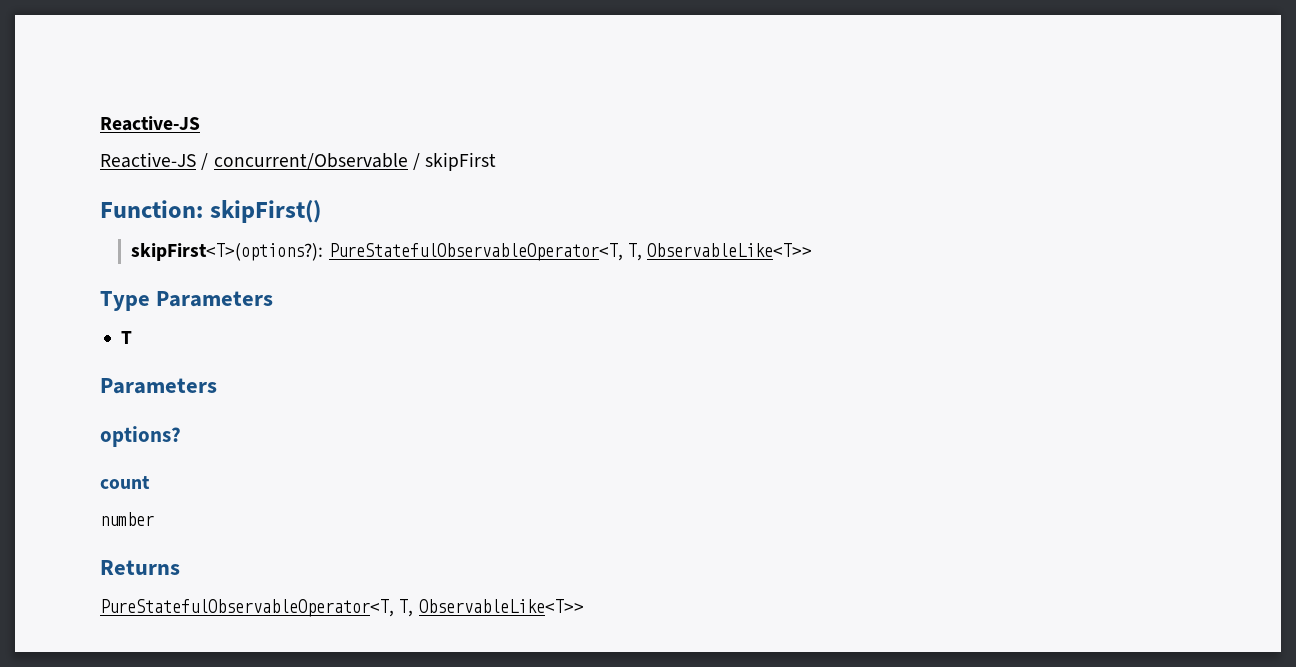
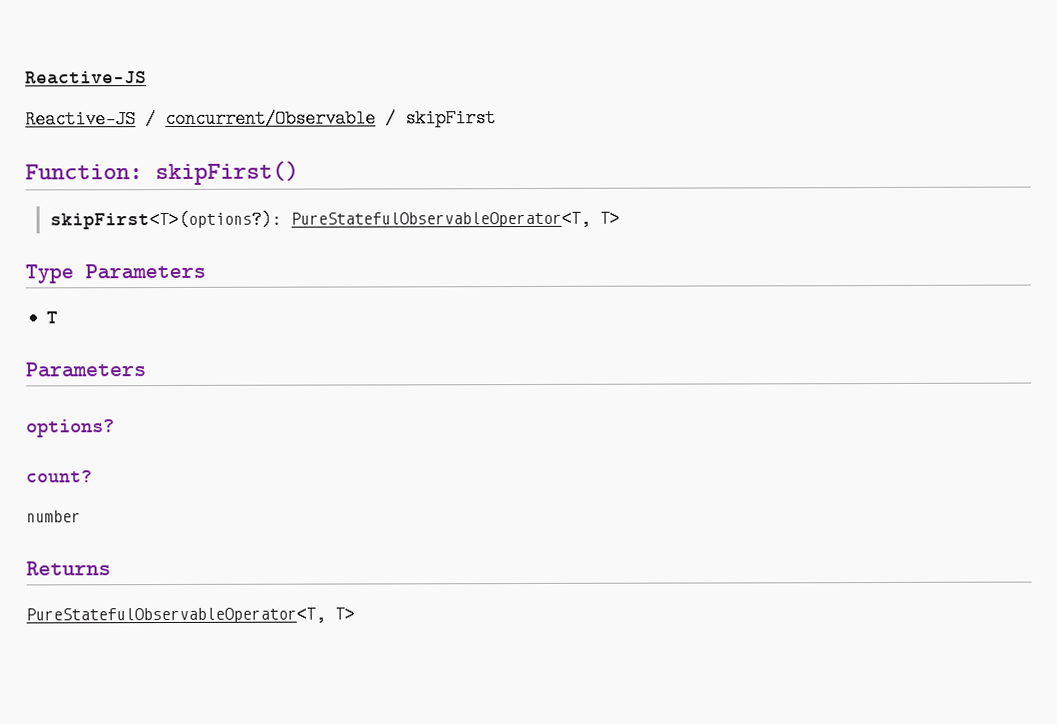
- skipFirst<T>(options?): PureStatefulObservableOperator<T, T, ObservableLike<T>>
+ skipFirst<T>(options?): PureStatefulObservableOperator<T, T>
- count
+ count?
  Returns
- PureStatefulObservableOperator<T, T, ObservableLike<T>>
+ PureStatefulObservableOperator<T, T>

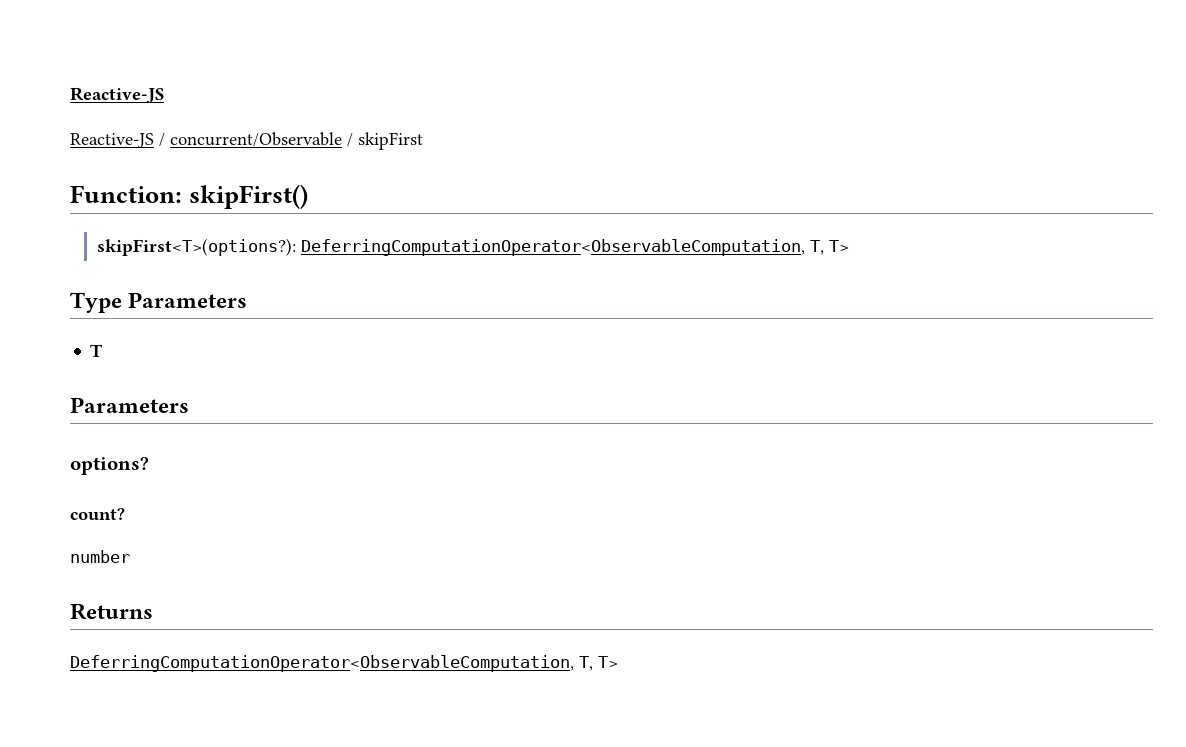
- skipFirst<T>(options?): PureStatefulObservableOperator<T, T>
+ skipFirst<T>(options?): DeferringComputationOperator<ObservableComputation, T, T>
  Returns
- PureStatefulObservableOperator<T, T>
+ DeferringComputationOperator<ObservableComputation, T, T>

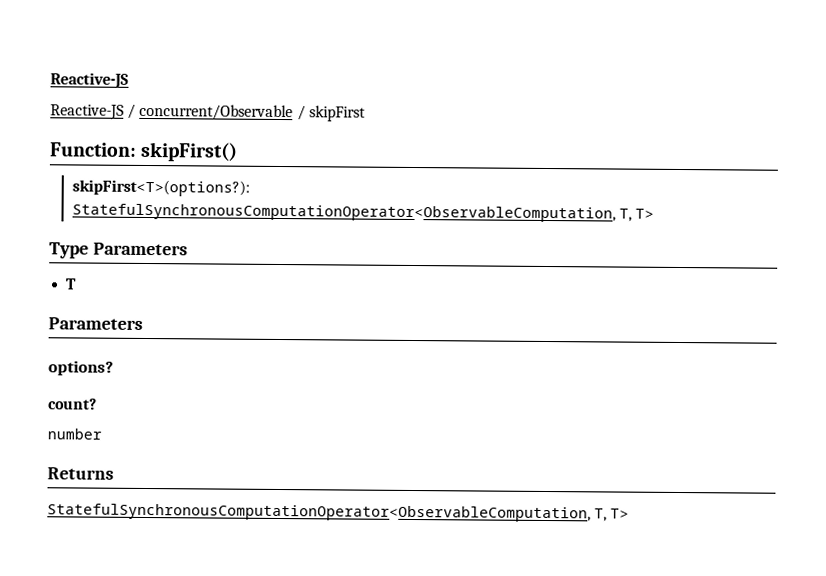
- skipFirst<T>(options?): DeferringComputationOperator<ObservableComputation, T, T>
+ skipFirst<T>(options?): StatefulSynchronousComputationOperator<ObservableComputation, T, T>
  Returns
- DeferringComputationOperator<ObservableComputation, T, T>
+ StatefulSynchronousComputationOperator<ObservableComputation, T, T>

